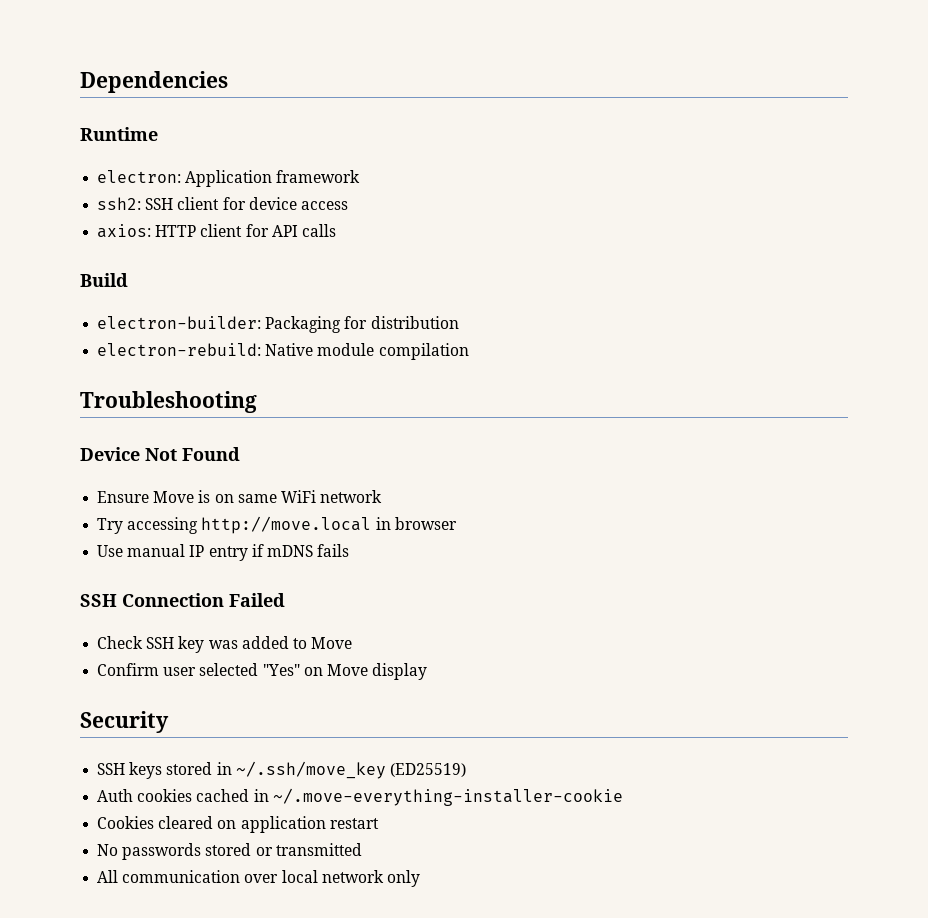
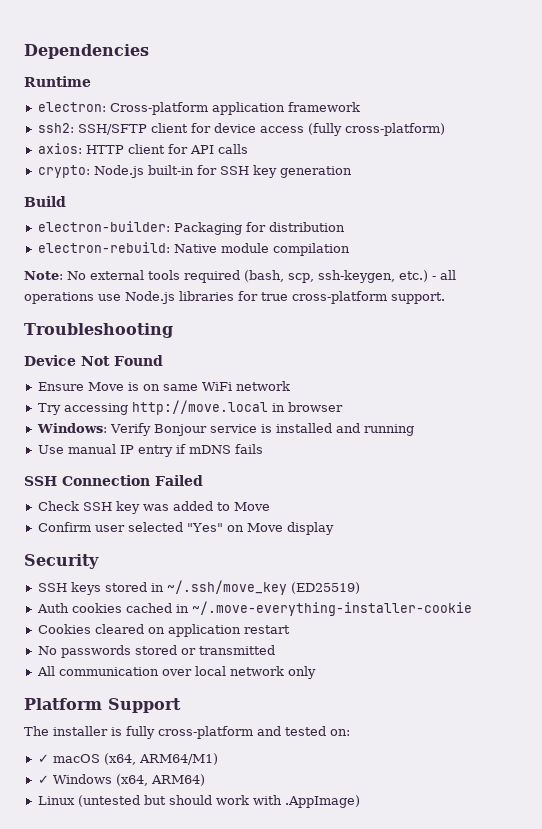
- electron: Application framework
+ electron: Cross-platform application framework
- ssh2: SSH client for device access
+ ssh2: SSH/SFTP client for device access (fully cross-platform)
+ crypto: Node.js built-in for SSH key generation
+ Note: No external tools required (bash, scp, ssh-keygen, etc.) - all operations use Node.js libraries for true cross-platform support.
+ Windows: Verify Bonjour service is installed and running
+ Platform Support
+ The installer is fully cross-platform and tested on:
+ ✓ macOS (x64, ARM64/M1)
+ ✓ Windows (x64, ARM64)
+ Linux (untested but should work with .AppImage)

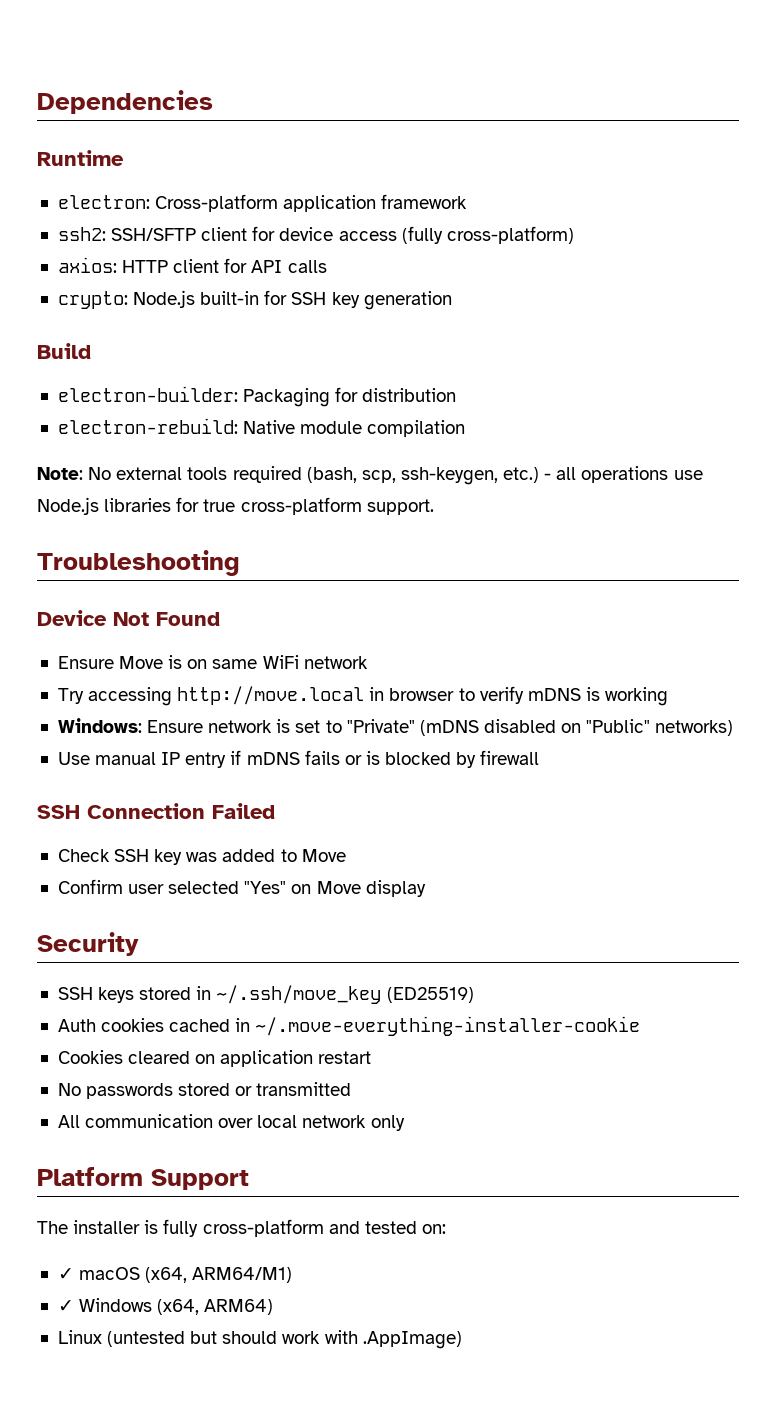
- Try accessing http://move.local in browser
- Windows: Verify Bonjour service is installed and running
+ Try accessing http://move.local in browser to verify mDNS is working
+ Windows: Ensure network is set to "Private" (mDNS disabled on "Public" networks)
- Use manual IP entry if mDNS fails
+ Use manual IP entry if mDNS fails or is blocked by firewall

